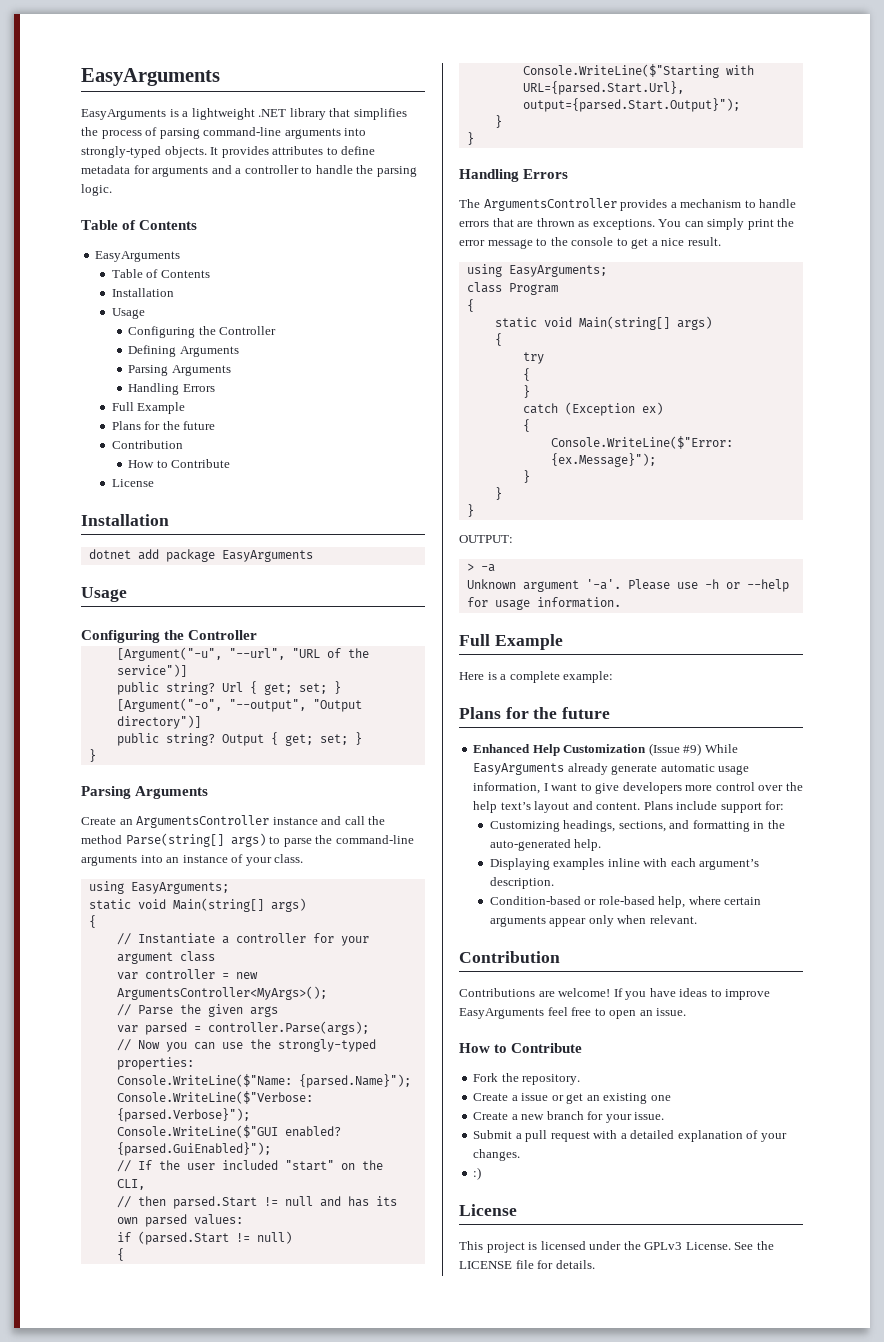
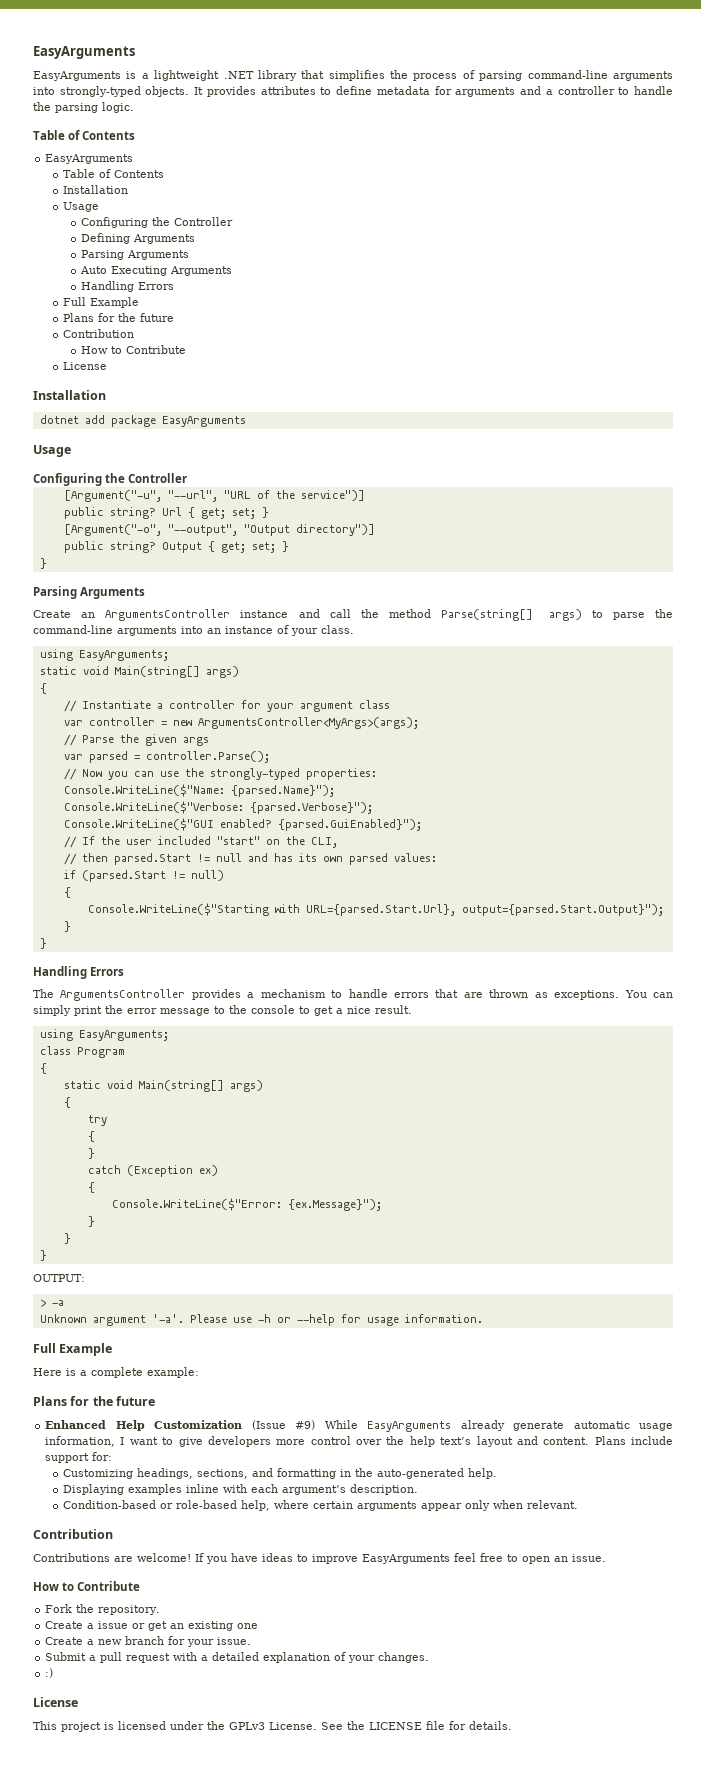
+ Auto Executing Arguments
- var controller = new ArgumentsController<MyArgs>();
+ var controller = new ArgumentsController<MyArgs>(args);
- var parsed = controller.Parse(args);
+ var parsed = controller.Parse();

